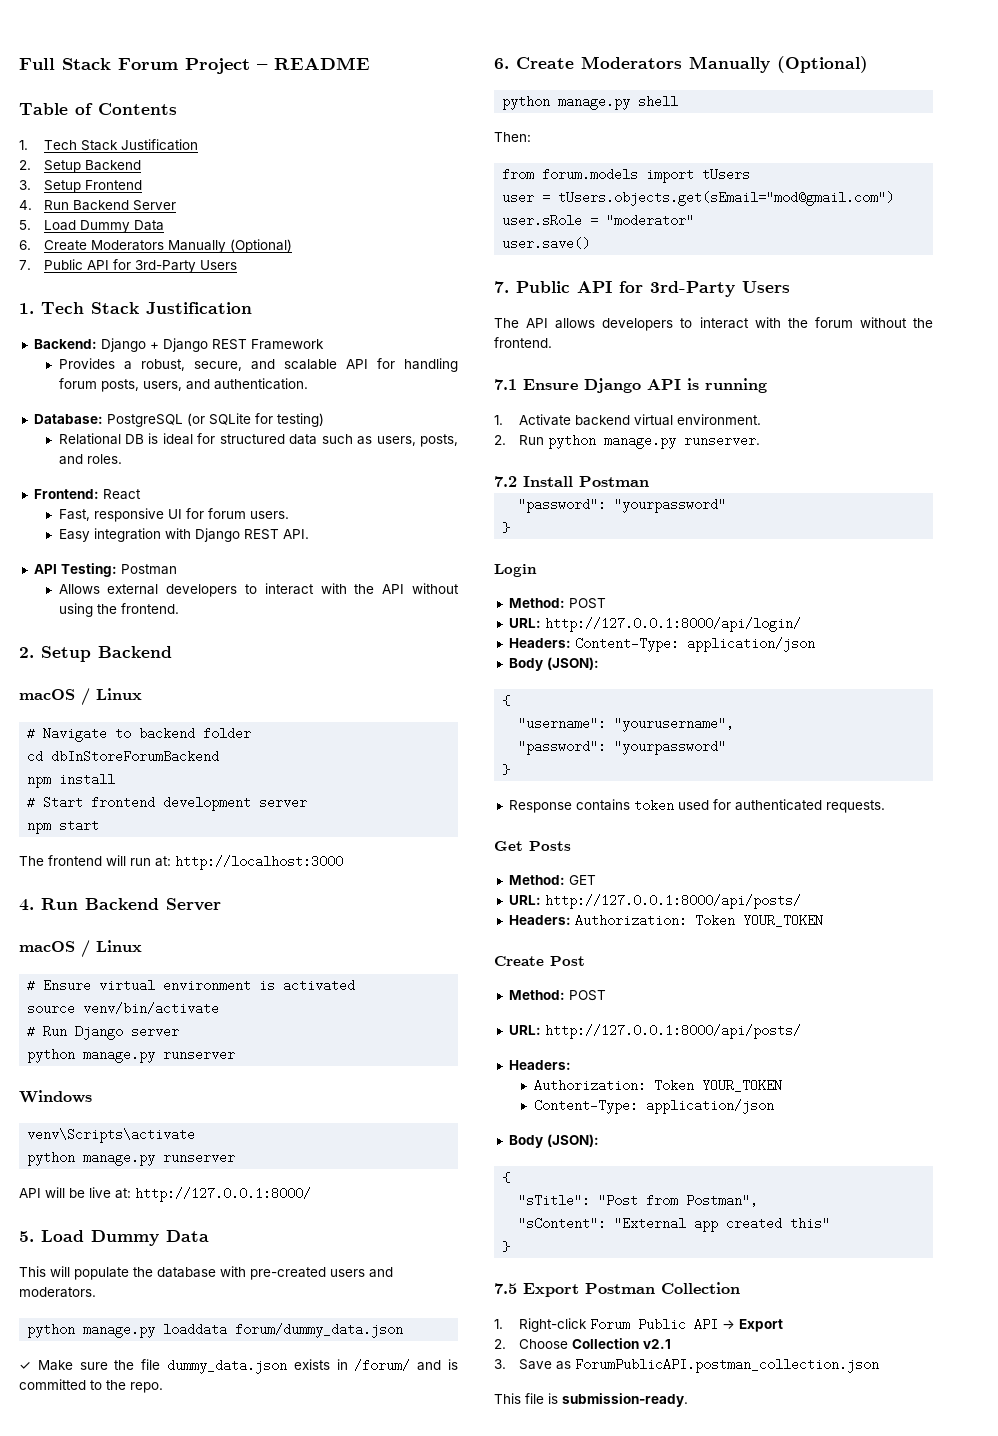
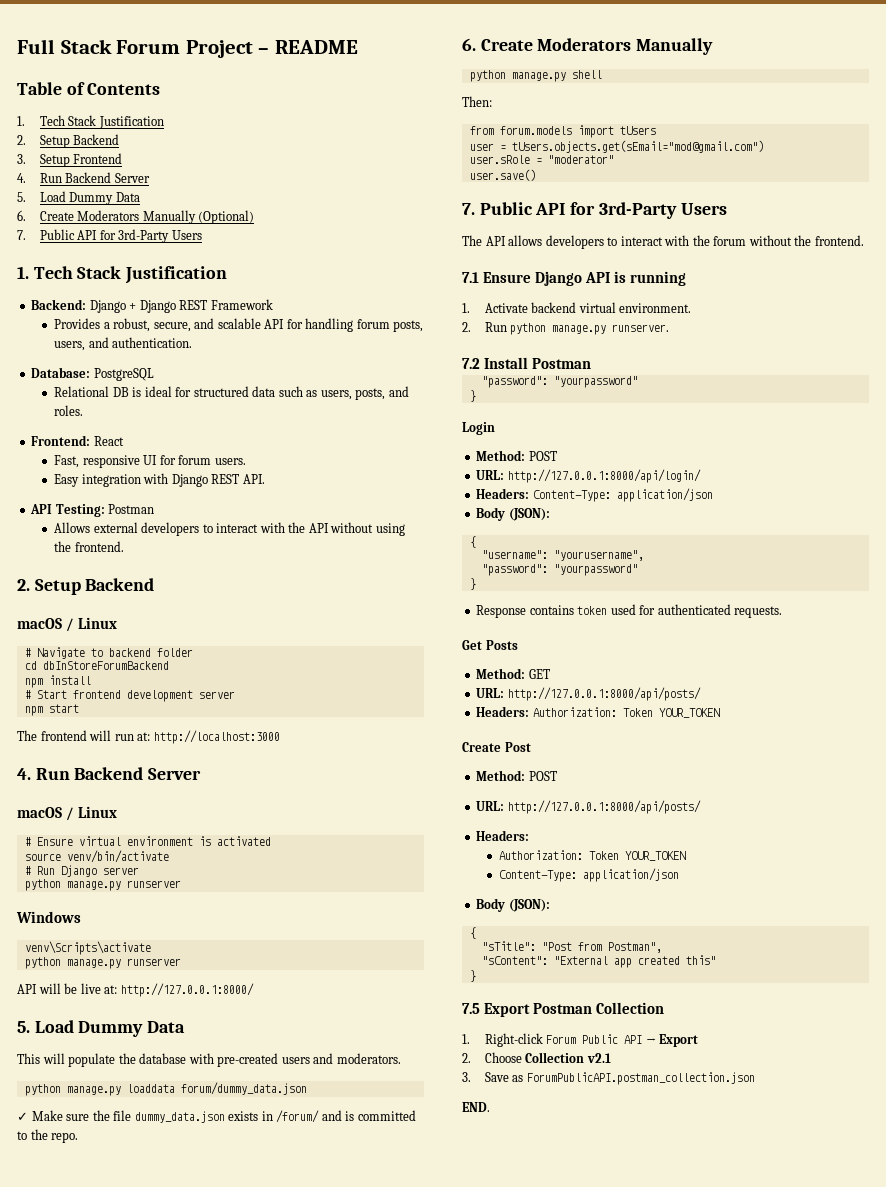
- Database: PostgreSQL (or SQLite for testing)
+ Database: PostgreSQL
  ✓ Make sure the file dummy_data.json exists in /forum/ and is committed to the repo.
- 6. Create Moderators Manually (Optional)
+ 6. Create Moderators Manually
- This file is submission-ready.
+ END.

